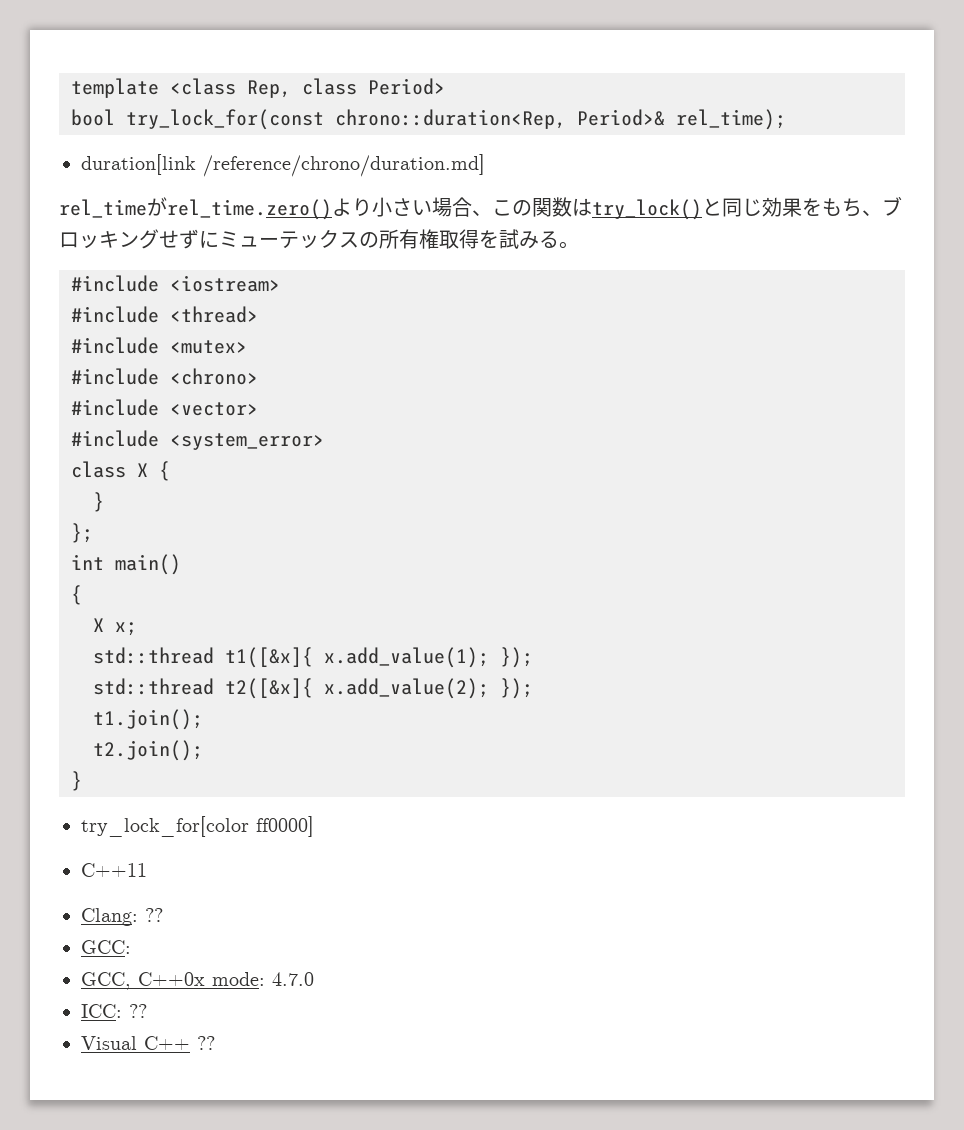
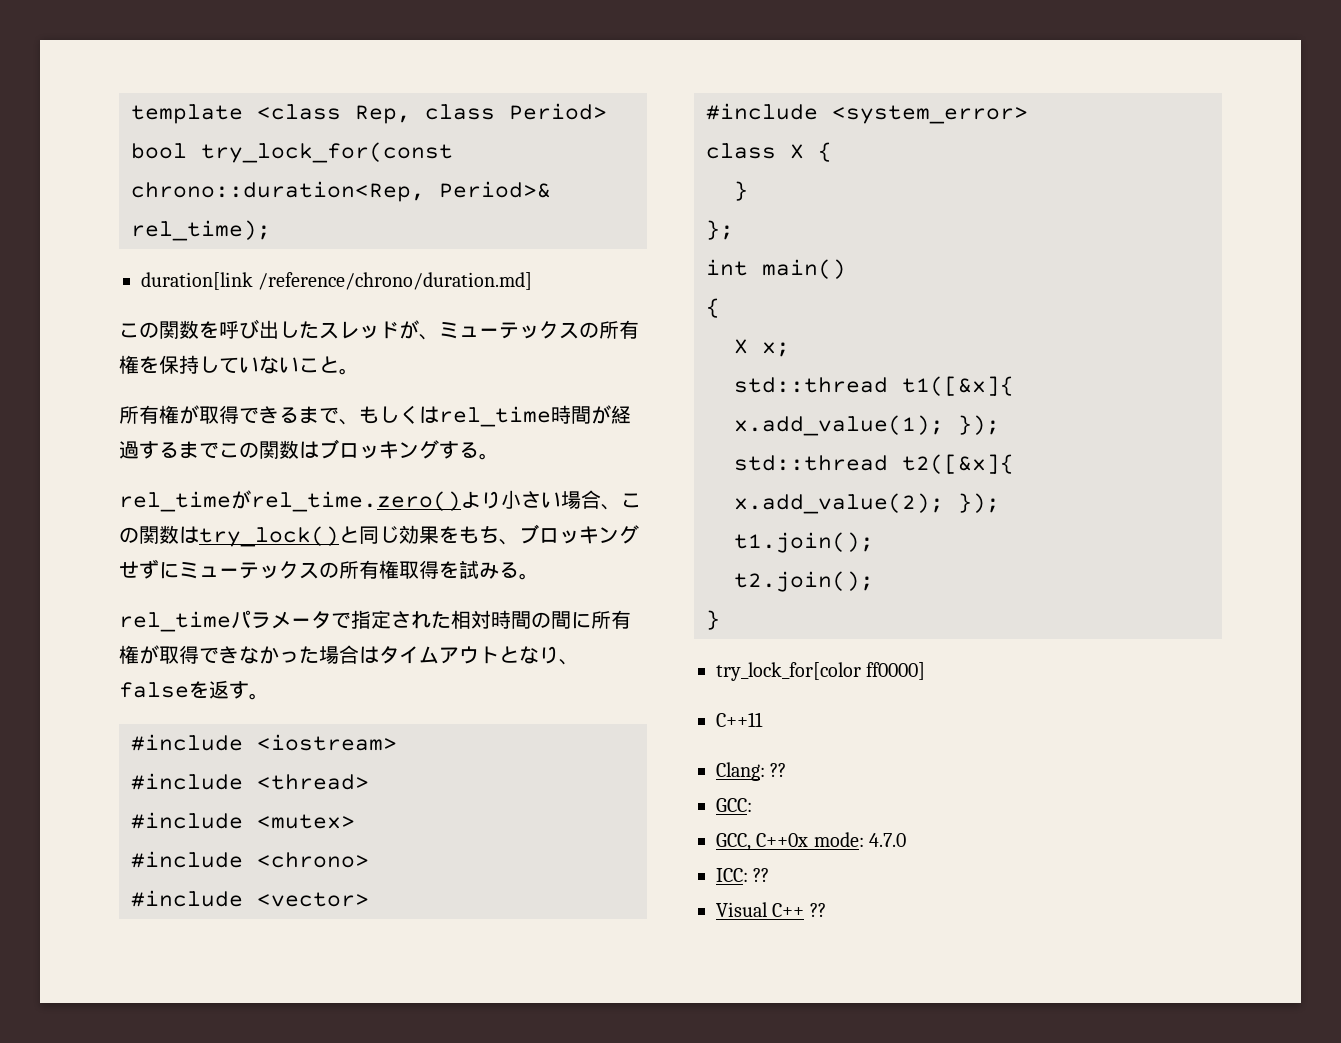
+ この関数を呼び出したスレッドが、ミューテックスの所有権を保持していないこと。
+ 所有権が取得できるまで、もしくはrel_time時間が経過するまでこの関数はブロッキングする。
+ rel_timeパラメータで指定された相対時間の間に所有権が取得できなかった場合はタイムアウトとなり、falseを返す。

